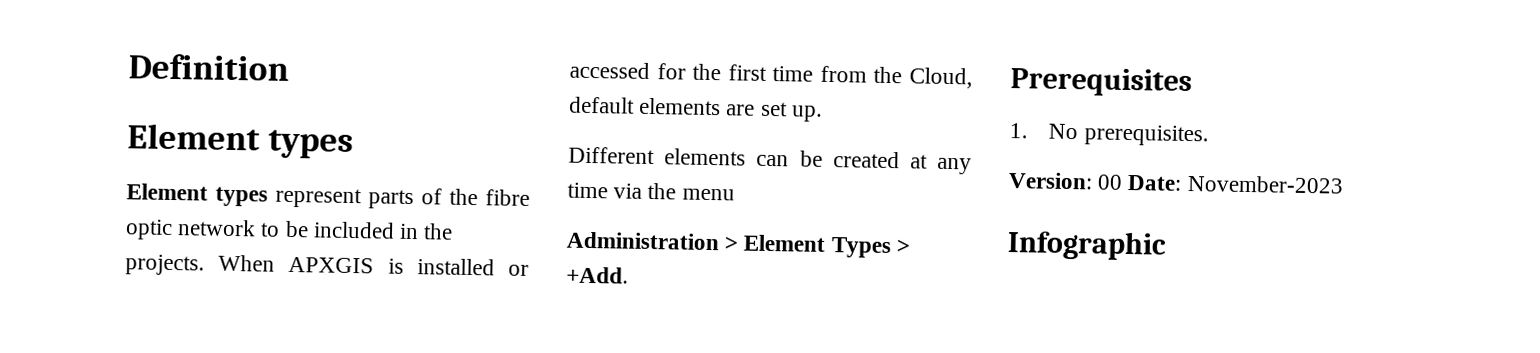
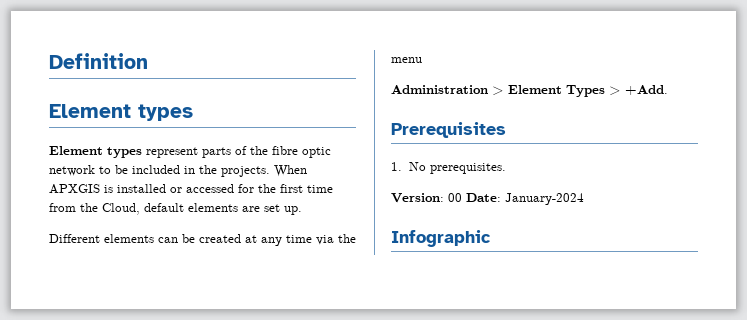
- Version: 00 Date: November-2023
+ Version: 00 Date: January-2024

